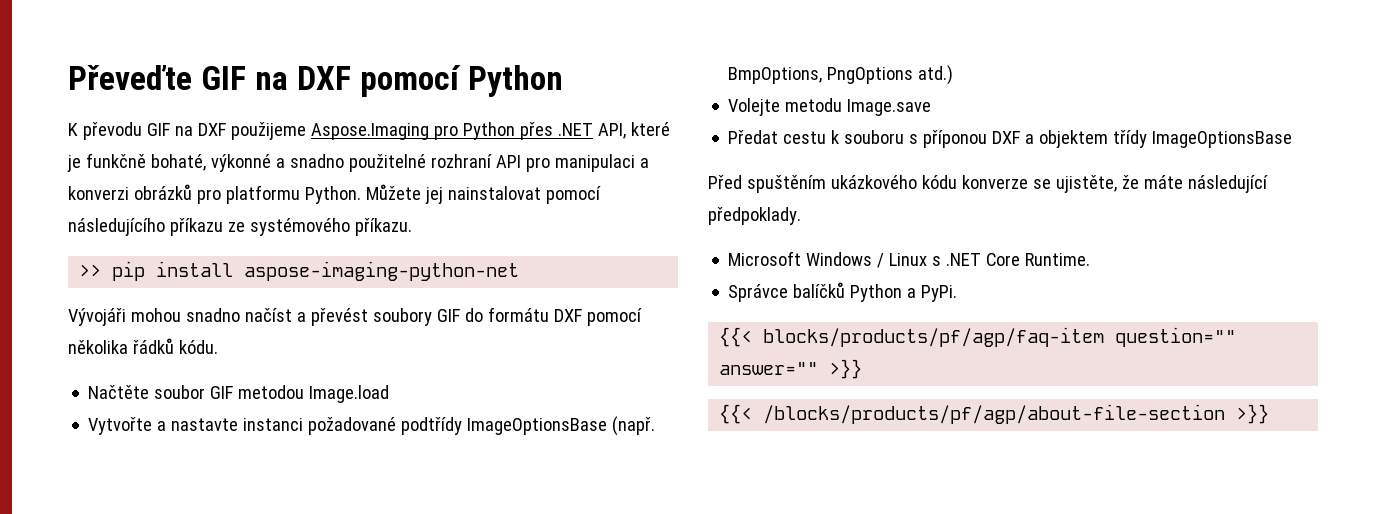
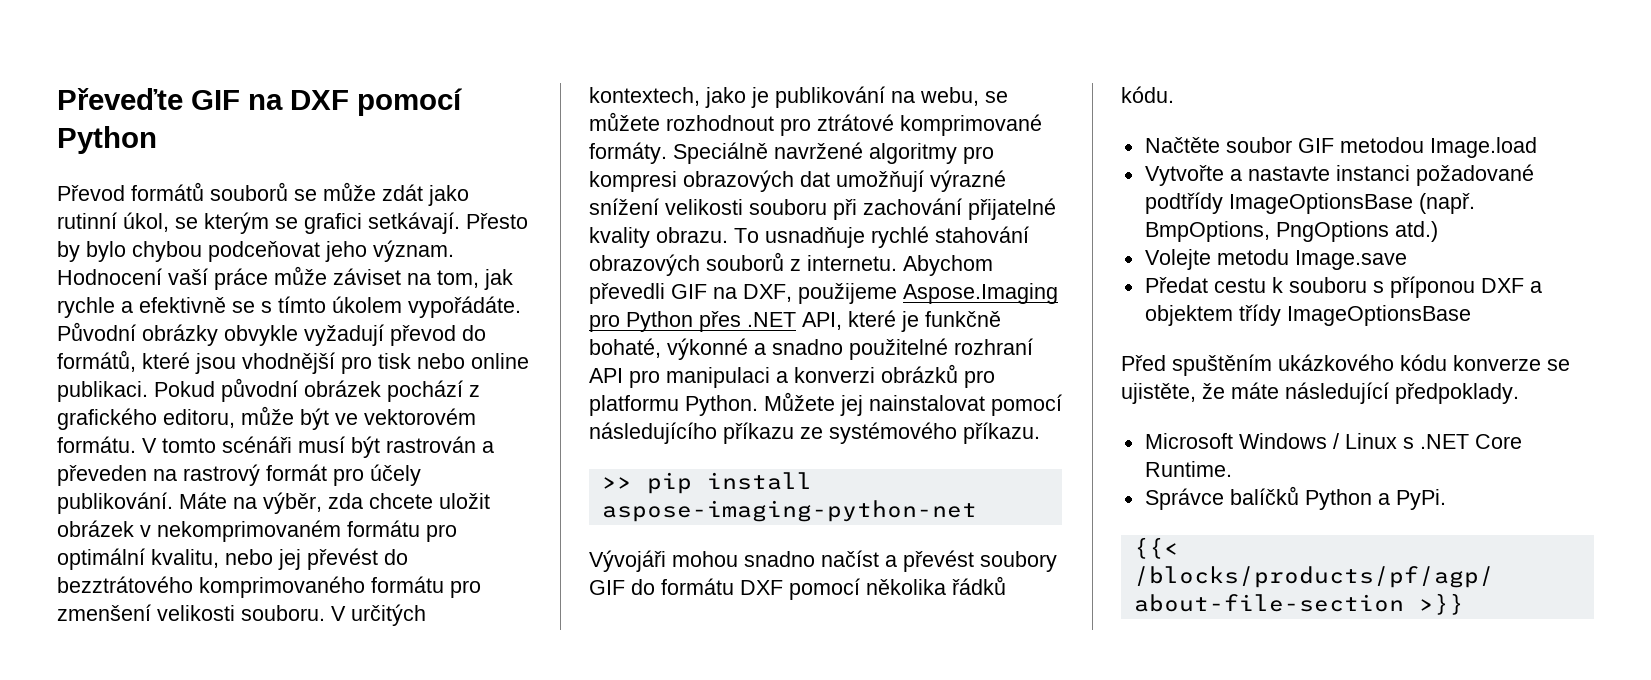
- K převodu GIF na DXF použijeme Aspose.Imaging pro Python přes .NET API, které je funkčně bohaté, výkonné a snadno použitelné rozhraní API pro manipulaci a konverzi obrázků pro platformu Python.
+ Převod formátů souborů se může zdát jako rutinní úkol, se kterým se grafici setkávají. Přesto by bylo chybou podceňovat jeho význam. Hodnocení vaší práce může záviset na tom, jak rychle a efektivně se s tímto úkolem vypořádáte. Původní obrázky obvykle vyžadují převod do formátů, které jsou vhodnější pro tisk nebo online publikaci. Pokud původní obrázek pochází z grafického editoru, může být ve vektorovém formátu. V tomto scénáři musí být rastrován a převeden na rastrový formát pro účely publikování. Máte na výběr, zda chcete uložit obrázek v nekomprimovaném formátu pro optimální kvalitu, nebo jej převést do bezztrátového komprimovaného formátu pro zmenšení velikosti souboru. V určitých kontextech, jako je publikování na webu, se můžete rozhodnout pro ztrátové komprimované formáty. Speciálně navržené algoritmy pro kompresi obrazových dat umožňují výrazné snížení velikosti souboru při zachování přijatelné kvality obrazu. To usnadňuje rychlé stahování obrazových souborů z internetu. Abychom převedli GIF na DXF, použijeme Aspose.Imaging pro Python přes .NET API, které je funkčně bohaté, výkonné a snadno použitelné rozhraní API pro manipulaci a konverzi obrázků pro platformu Python.
- {{< blocks/products/pf/agp/faq-item question="" answer="" >}}

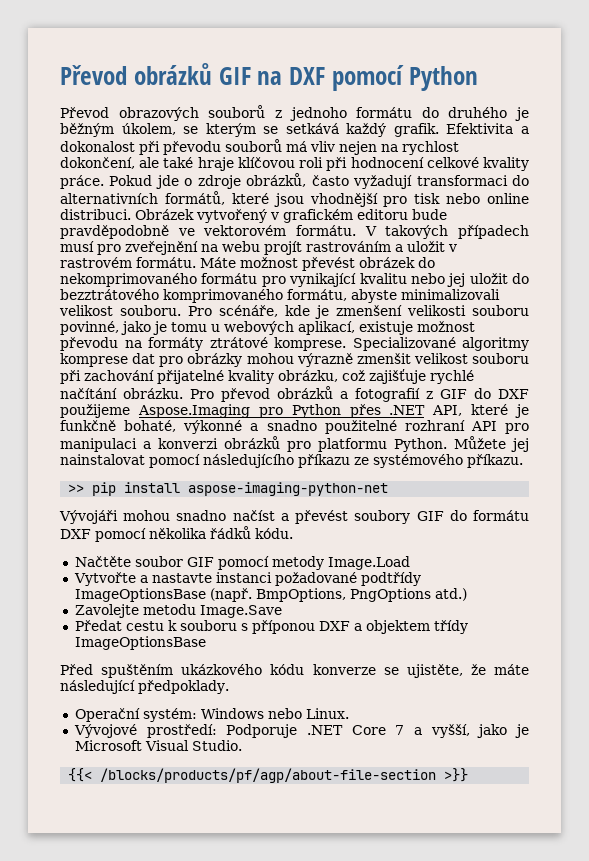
- Převeďte GIF na DXF pomocí Python
+ Převod obrázků GIF na DXF pomocí Python
- Převod formátů souborů se může zdát jako rutinní úkol, se kterým se grafici setkávají. Přesto by bylo chybou podceňovat jeho význam. Hodnocení vaší práce může záviset na tom, jak rychle a efektivně se s tímto úkolem vypořádáte. Původní obrázky obvykle vyžadují převod do formátů, které jsou vhodnější pro tisk nebo online publikaci. Pokud původní obrázek pochází z grafického editoru, může být ve vektorovém formátu. V tomto scénáři musí být rastrován a převeden na rastrový formát pro účely publikování. Máte na výběr, zda chcete uložit obrázek v nekomprimovaném formátu pro optimální kvalitu, nebo jej převést do bezztrátového komprimovaného formátu pro zmenšení velikosti souboru. V určitých kontextech, jako je publikování na webu, se můžete rozhodnout pro ztrátové komprimované formáty. Speciálně navržené algoritmy pro kompresi obrazových dat umožňují výrazné snížení velikosti souboru při zachování přijatelné kvality obrazu. To usnadňuje rychlé stahování obrazových souborů z internetu. Abychom převedli GIF na DXF, použijeme Aspose.Imaging pro Python přes .NET API, které je funkčně bohaté, výkonné a snadno použitelné rozhraní API pro manipulaci a konverzi obrázků pro platformu Python.
+ Převod obrazových souborů z jednoho formátu do druhého je běžným úkolem, se kterým se setkává každý grafik. Efektivita a dokonalost při převodu souborů má vliv nejen na rychlost dokončení, ale také hraje klíčovou roli při hodnocení celkové kvality práce. Pokud jde o zdroje obrázků, často vyžadují transformaci do alternativních formátů, které jsou vhodnější pro tisk nebo online distribuci. Obrázek vytvořený v grafickém editoru bude pravděpodobně ve vektorovém formátu. V takových případech musí pro zveřejnění na webu projít rastrováním a uložit v rastrovém formátu. Máte možnost převést obrázek do nekomprimovaného formátu pro vynikající kvalitu nebo jej uložit do bezztrátového komprimovaného formátu, abyste minimalizovali velikost souboru. Pro scénáře, kde je zmenšení velikosti souboru povinné, jako je tomu u webových aplikací, existuje možnost převodu na formáty ztrátové komprese. Specializované algoritmy komprese dat pro obrázky mohou výrazně zmenšit velikost souboru při zachování přijatelné kvality obrázku, což zajišťuje rychlé načítání obrázku. Pro převod obrázků a fotografií z GIF do DXF použijeme Aspose.Imaging pro Python přes .NET API, které je funkčně bohaté, výkonné a snadno použitelné rozhraní API pro manipulaci a konverzi obrázků pro platformu Python.
- Načtěte soubor GIF metodou Image.load
+ Načtěte soubor GIF pomocí metody Image.Load
- Volejte metodu Image.save
+ Zavolejte metodu Image.Save
- Microsoft Windows / Linux s .NET Core Runtime.
- Správce balíčků Python a PyPi.
+ Operační systém: Windows nebo Linux.
+ Vývojové prostředí: Podporuje .NET Core 7 a vyšší, jako je Microsoft Visual Studio.

